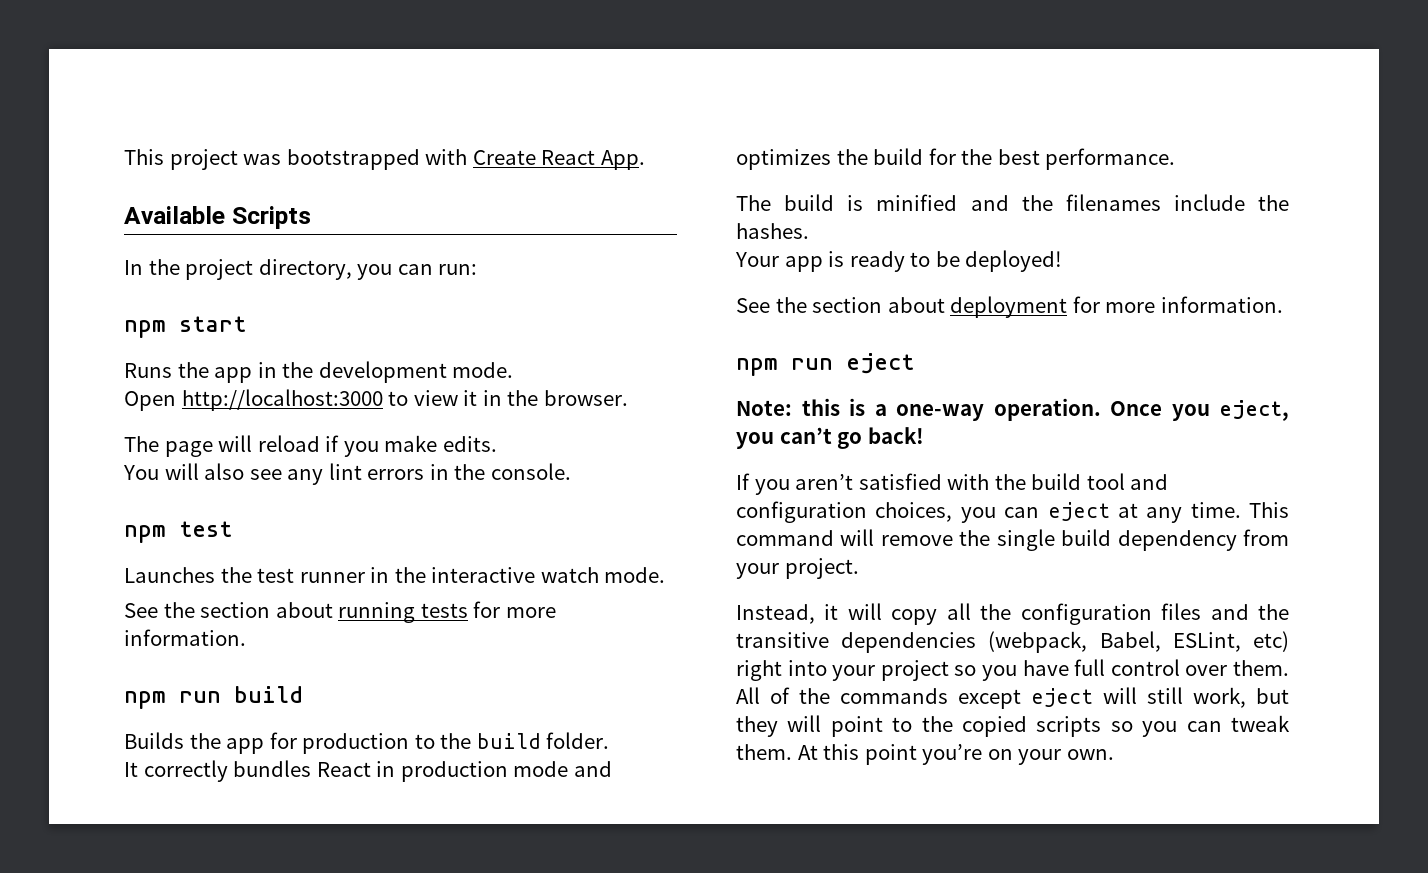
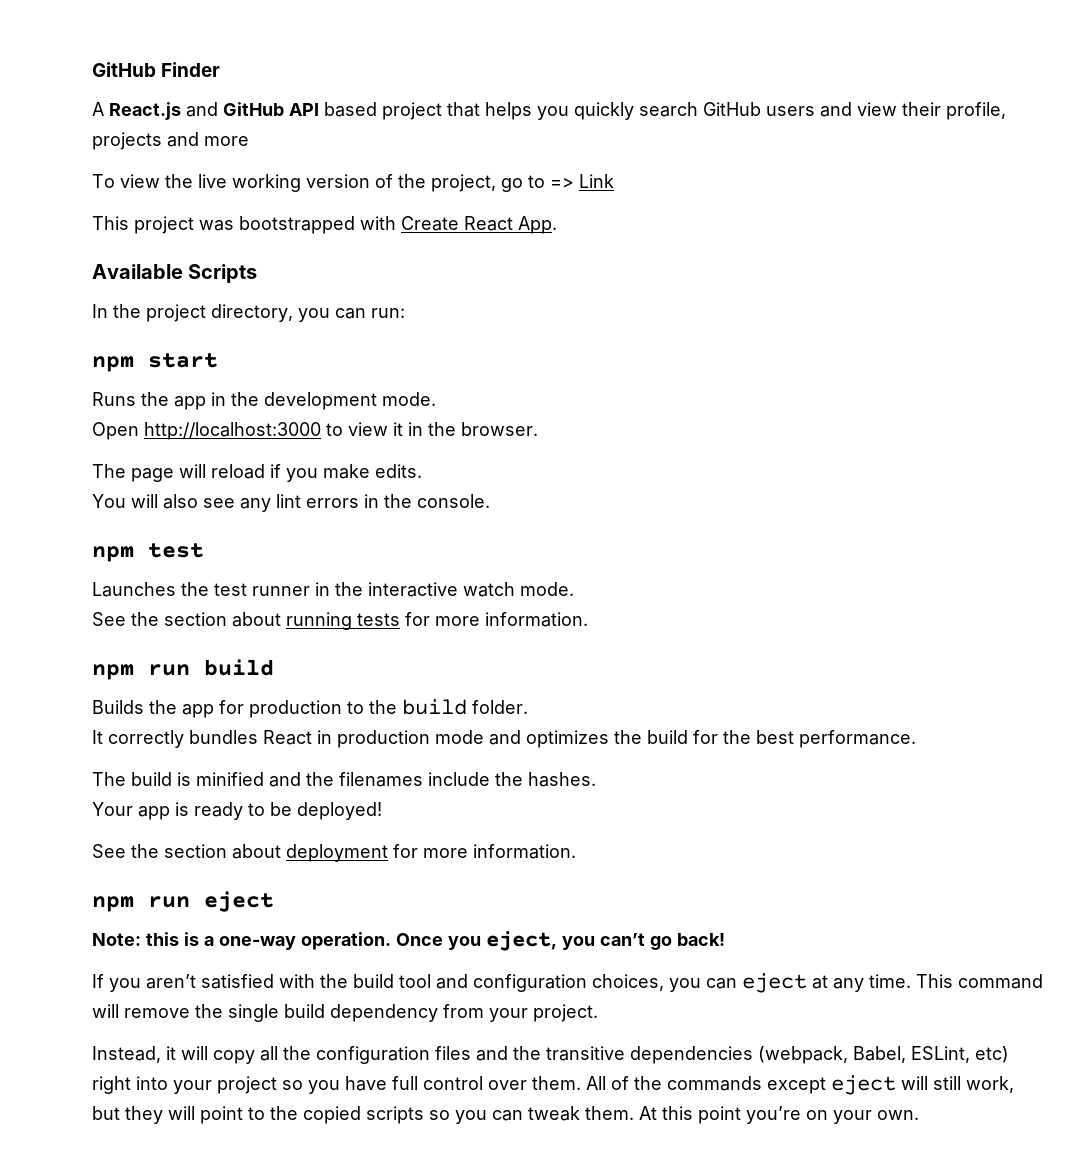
+ GitHub Finder
+ A React.js and GitHub API based project that helps you quickly search GitHub users and view their profile, projects and more
+ To view the live working version of the project, go to => Link

